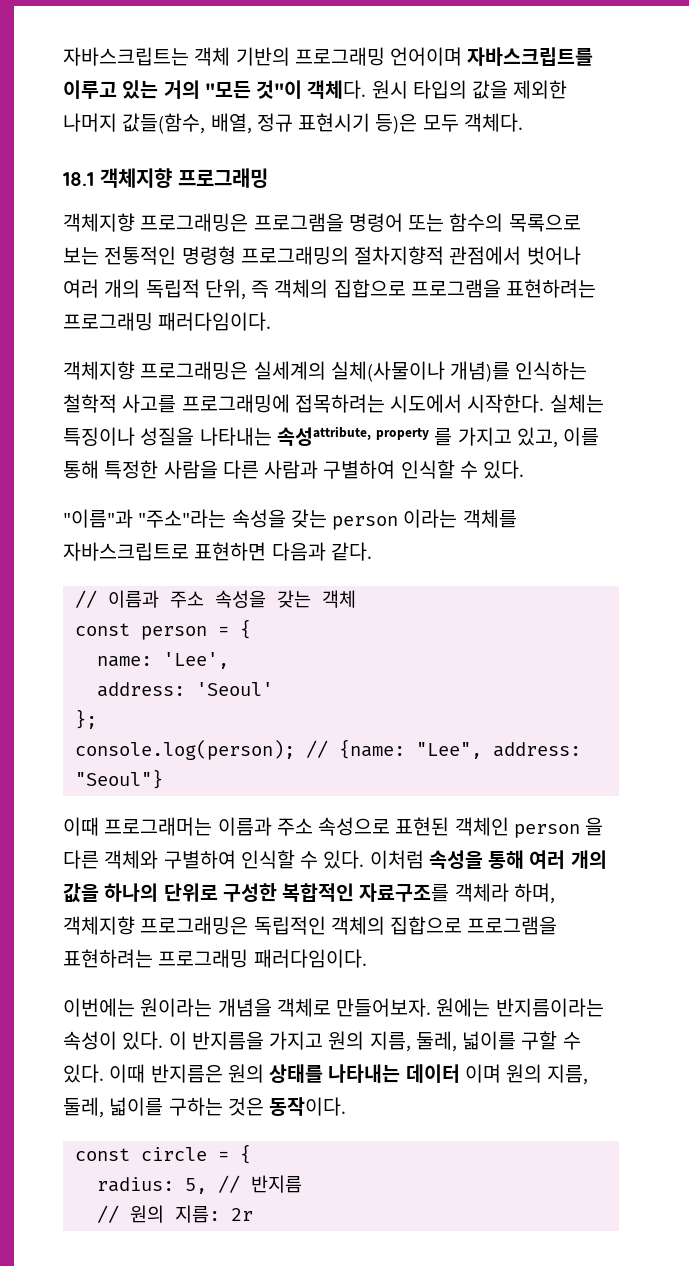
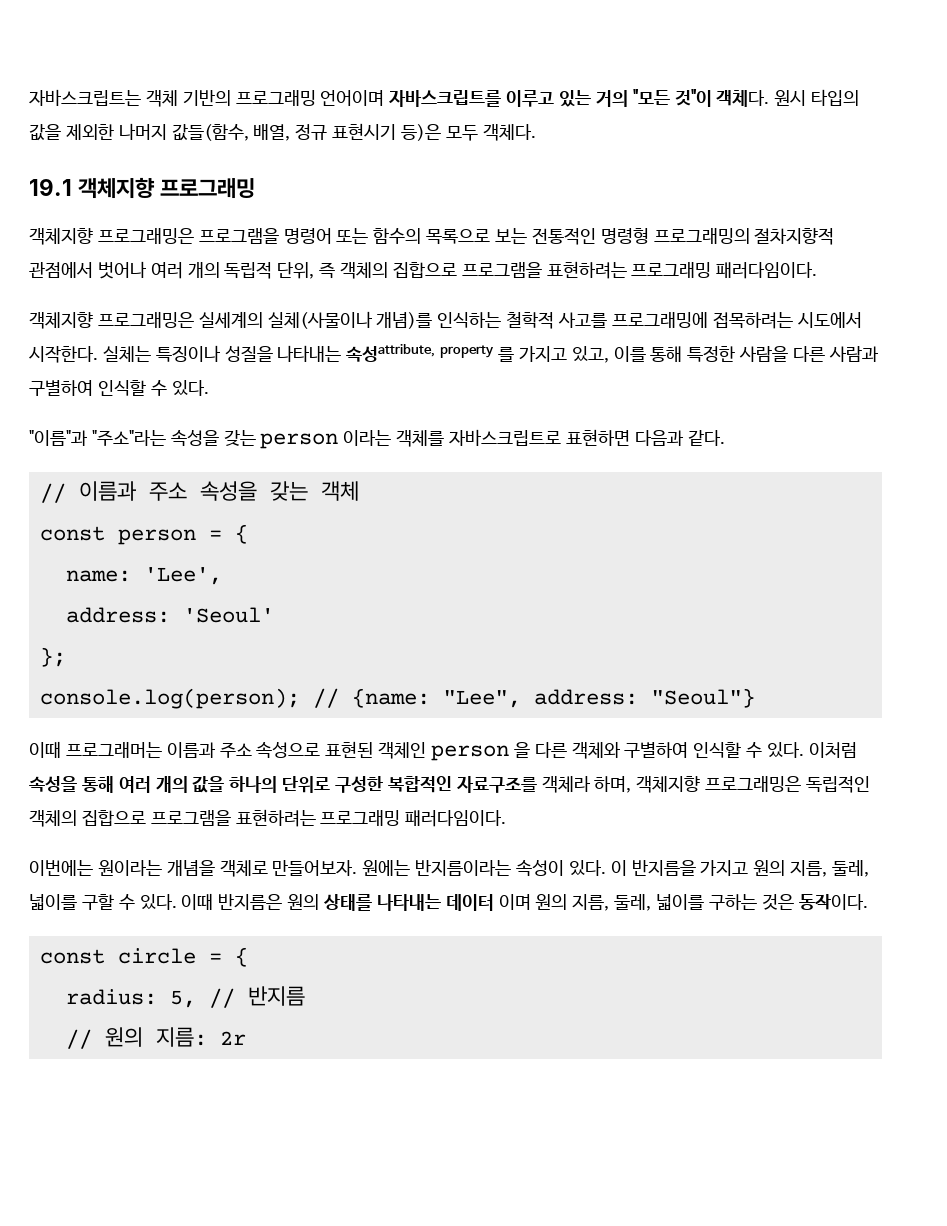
- 18.1 객체지향 프로그래밍
+ 19.1 객체지향 프로그래밍

